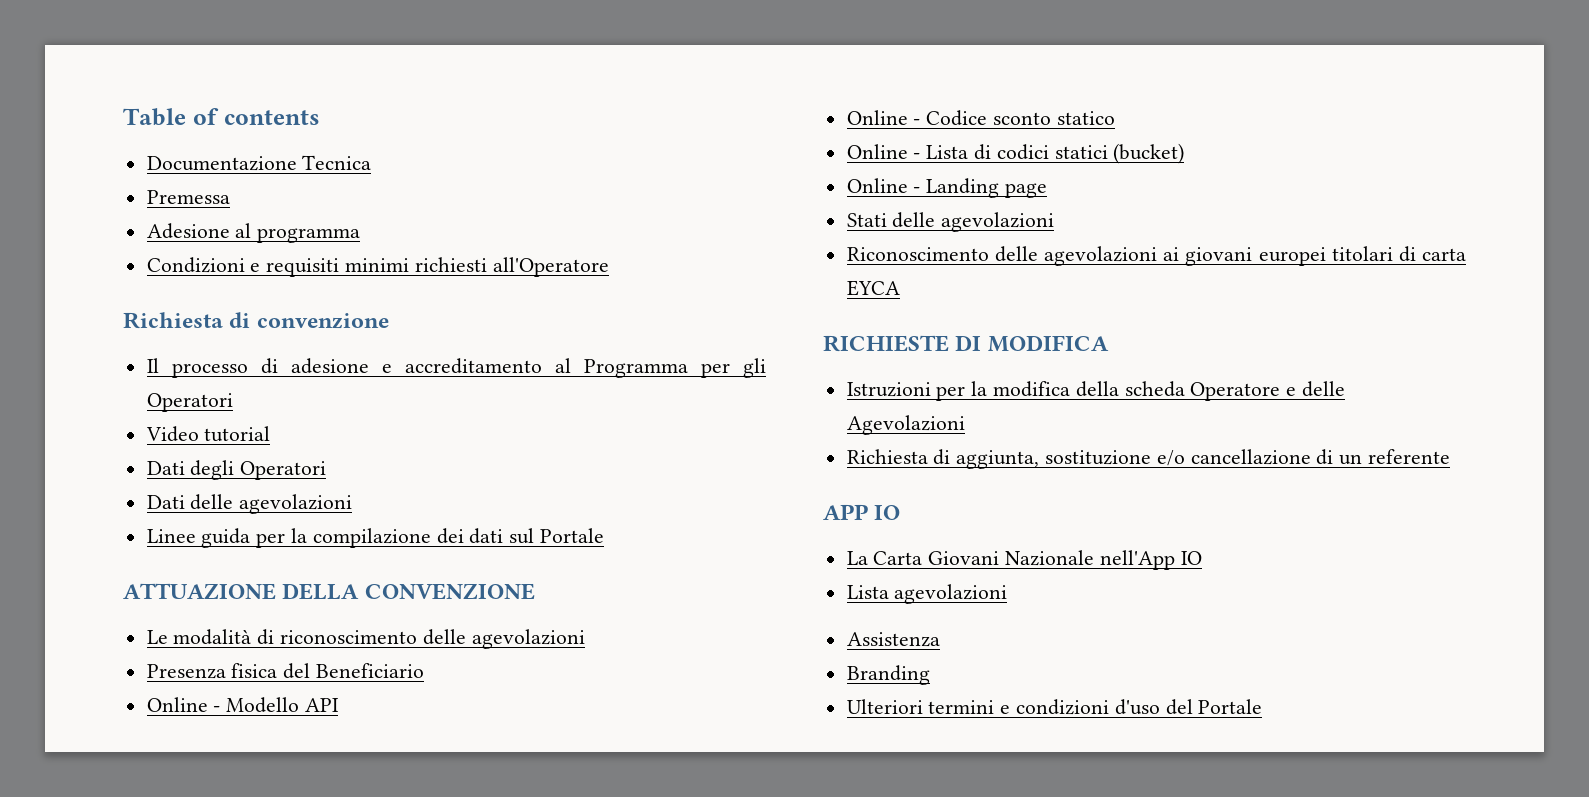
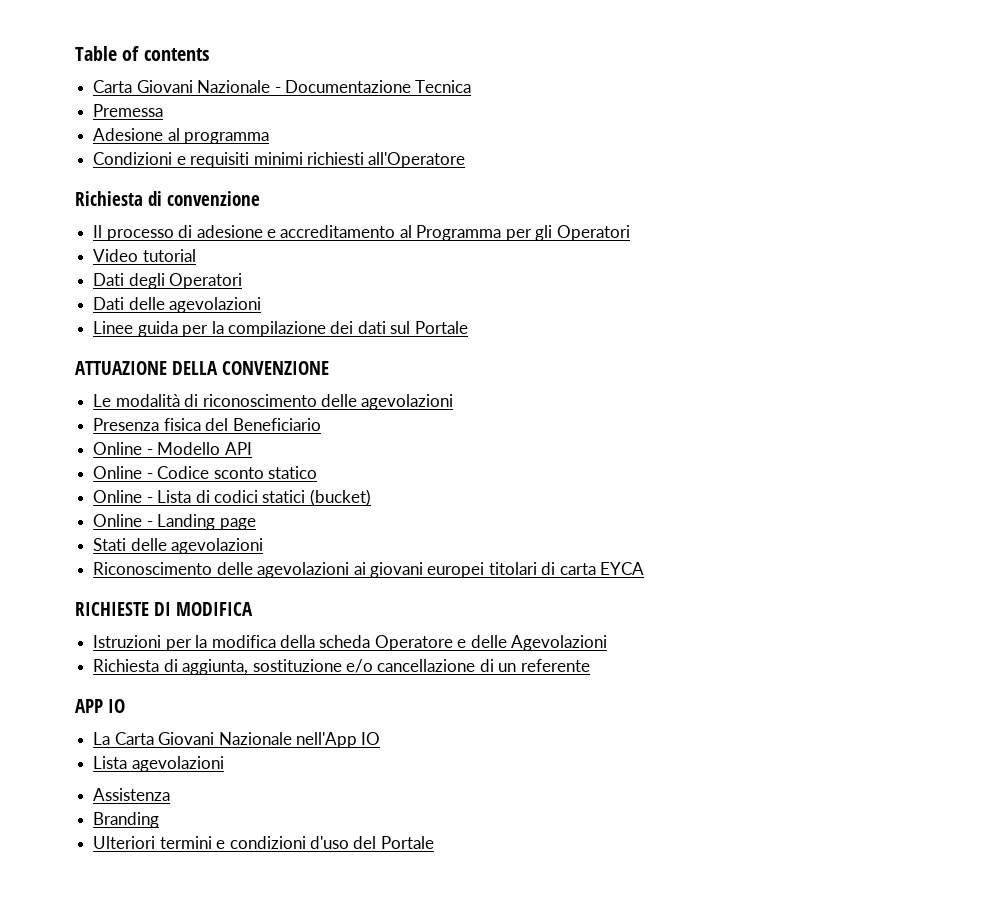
- Documentazione Tecnica
+ Carta Giovani Nazionale - Documentazione Tecnica

